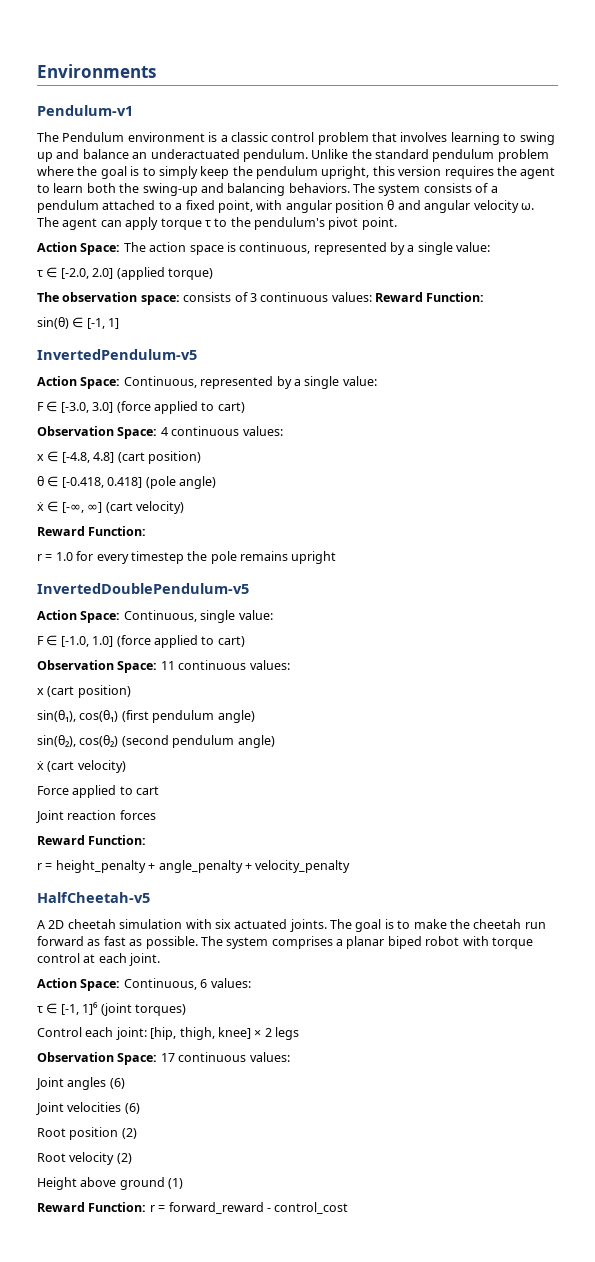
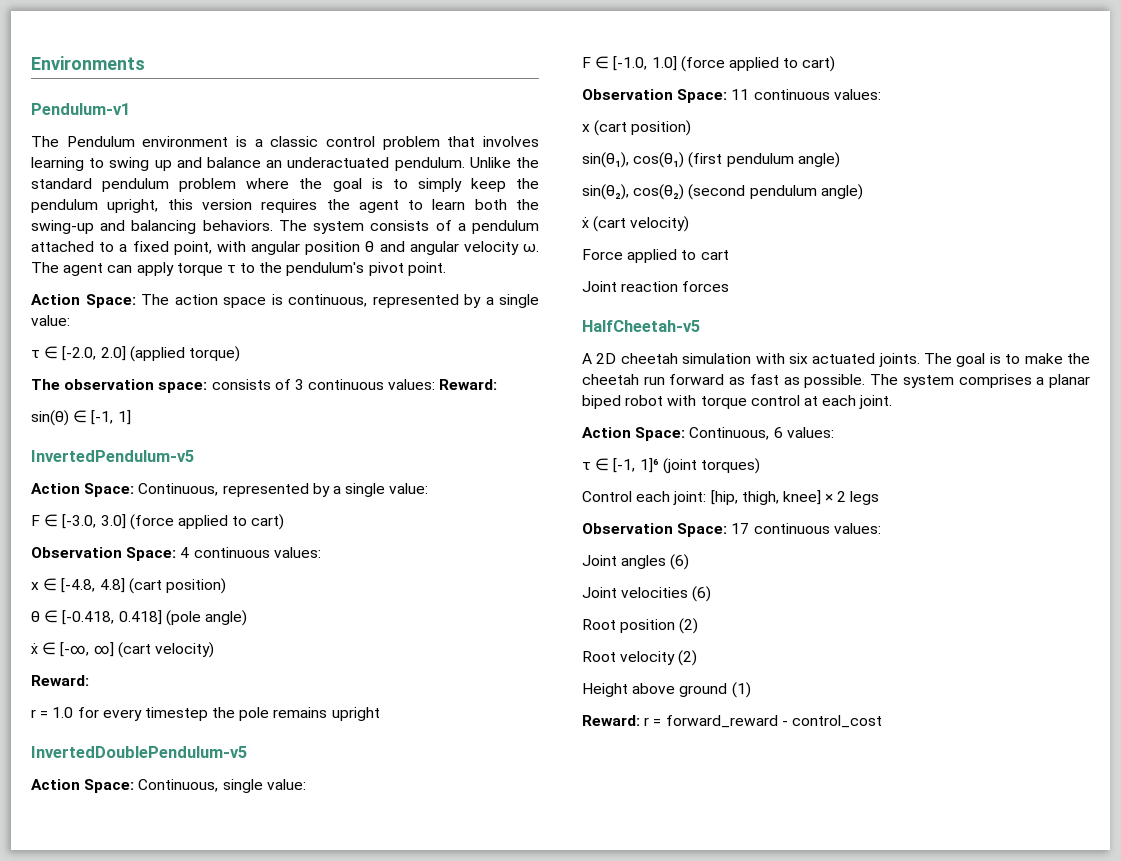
- The observation space: consists of 3 continuous values: Reward Function:
+ The observation space: consists of 3 continuous values: Reward:
  ẋ ∈ [-∞, ∞] (cart velocity)
- Reward Function:
+ Reward:
  Joint reaction forces
- Reward Function:
- r = height_penalty + angle_penalty + velocity_penalty
- Reward Function: r = forward_reward - control_cost
+ Reward: r = forward_reward - control_cost

